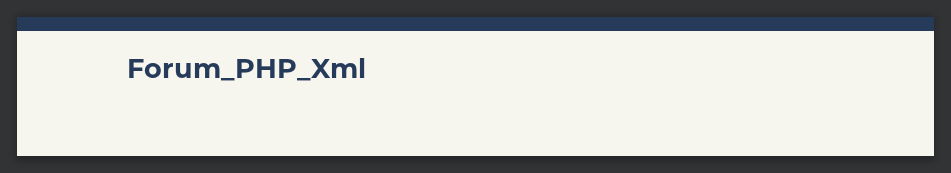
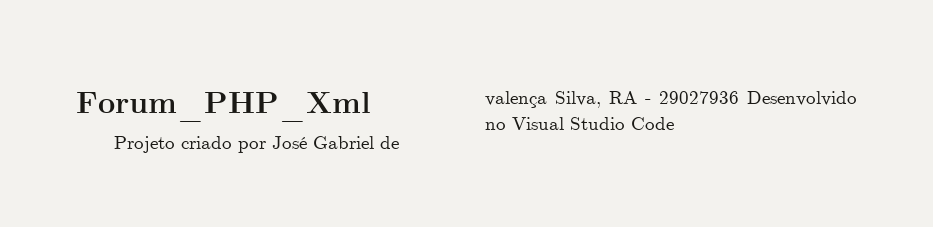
+ Projeto criado por José Gabriel de valença Silva, RA - 29027936 Desenvolvido no Visual Studio Code

